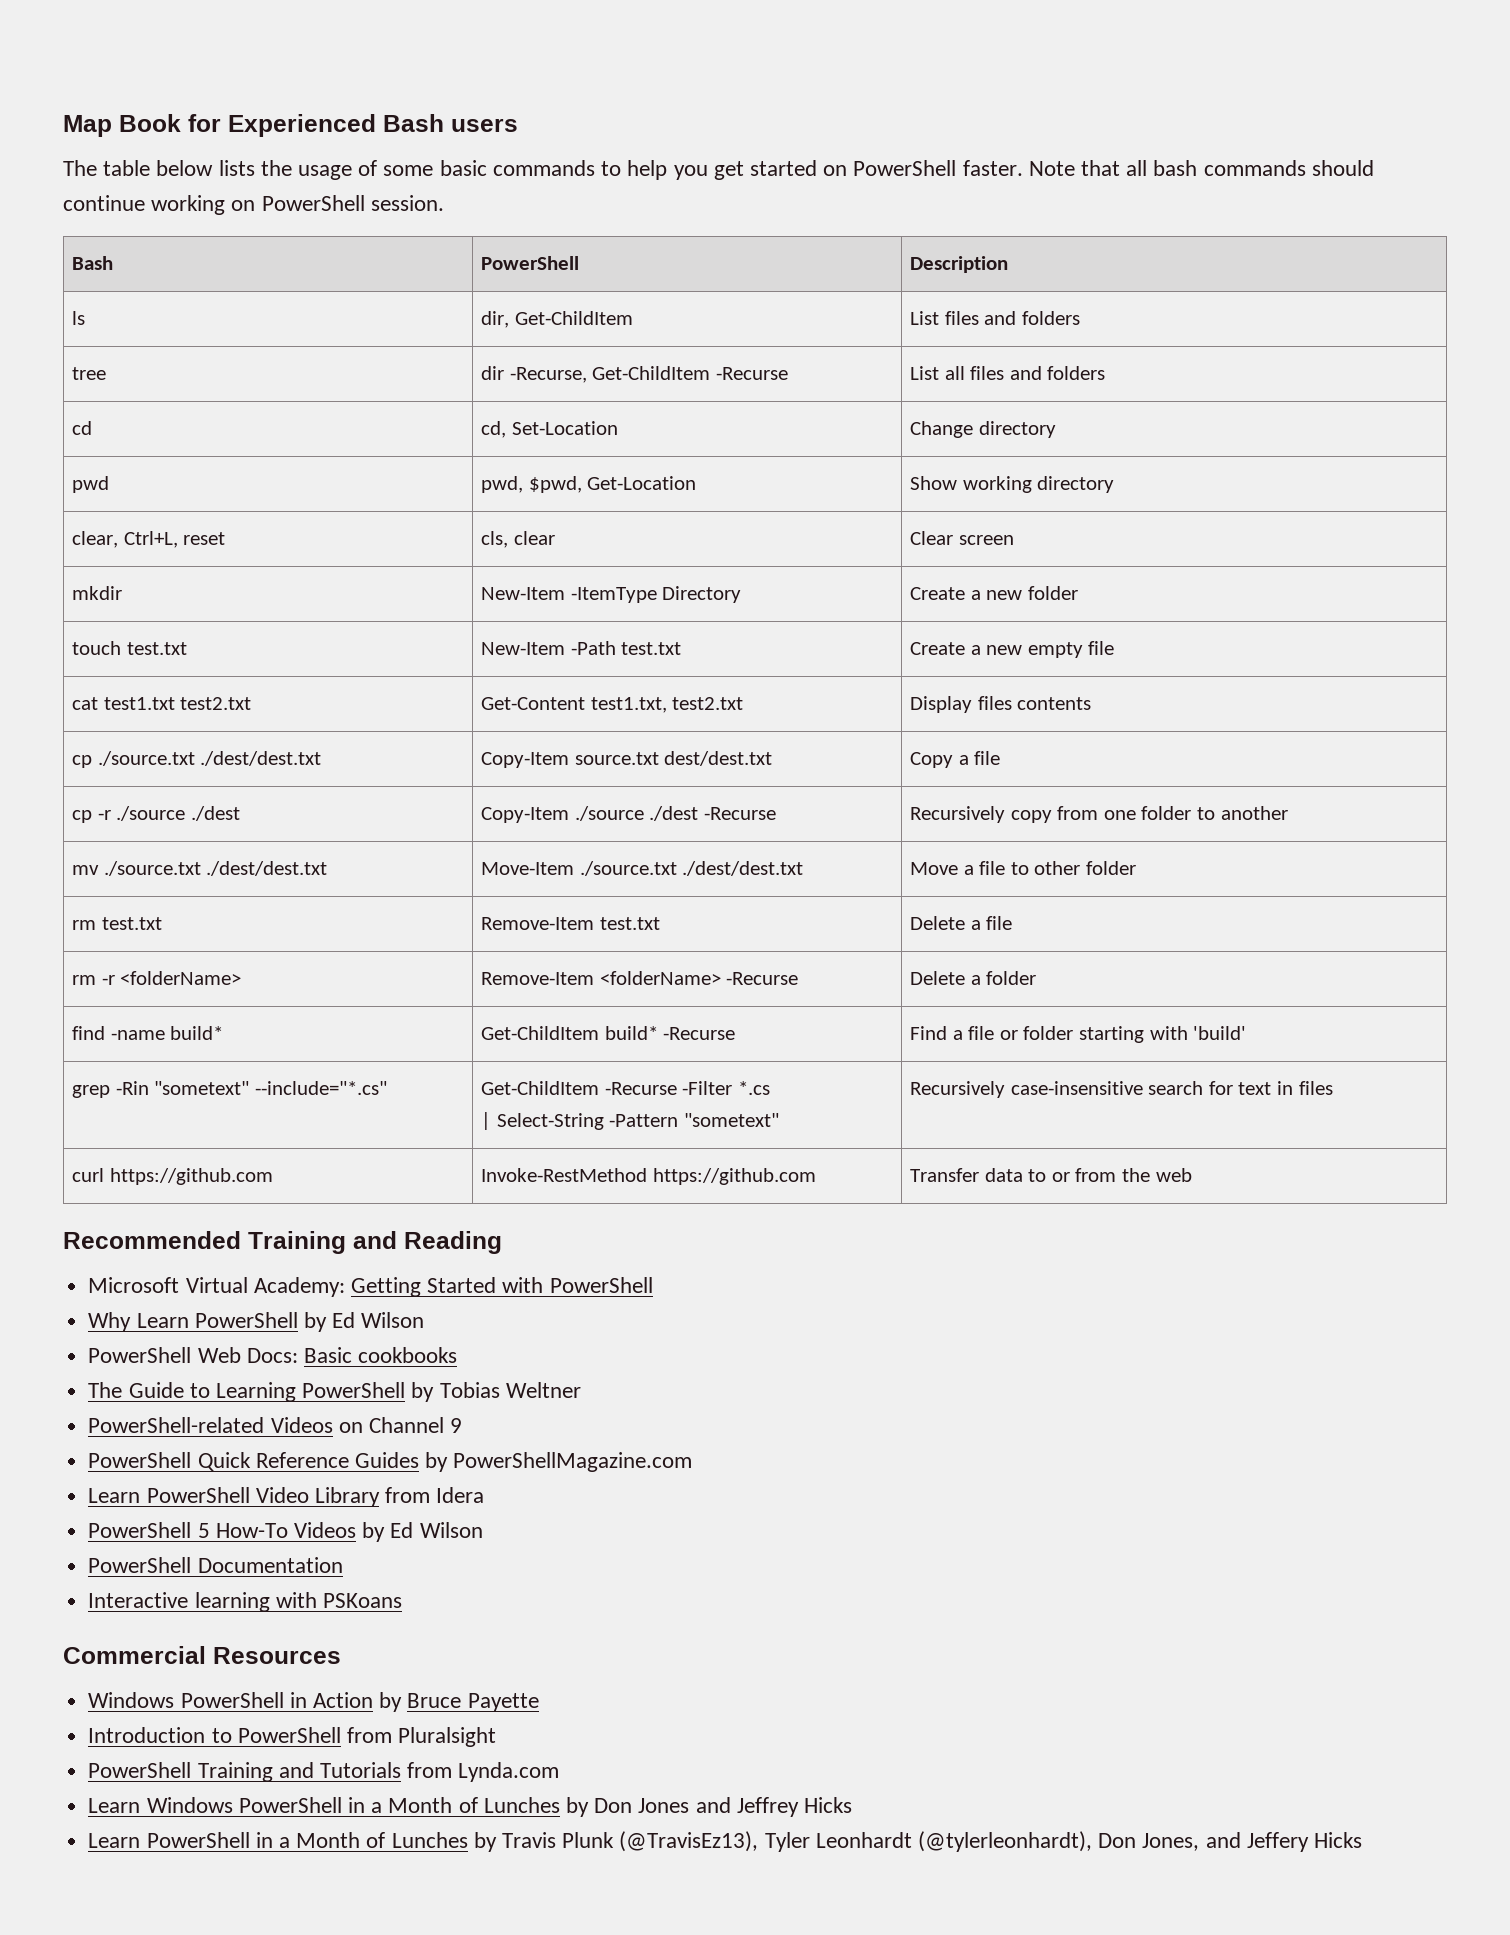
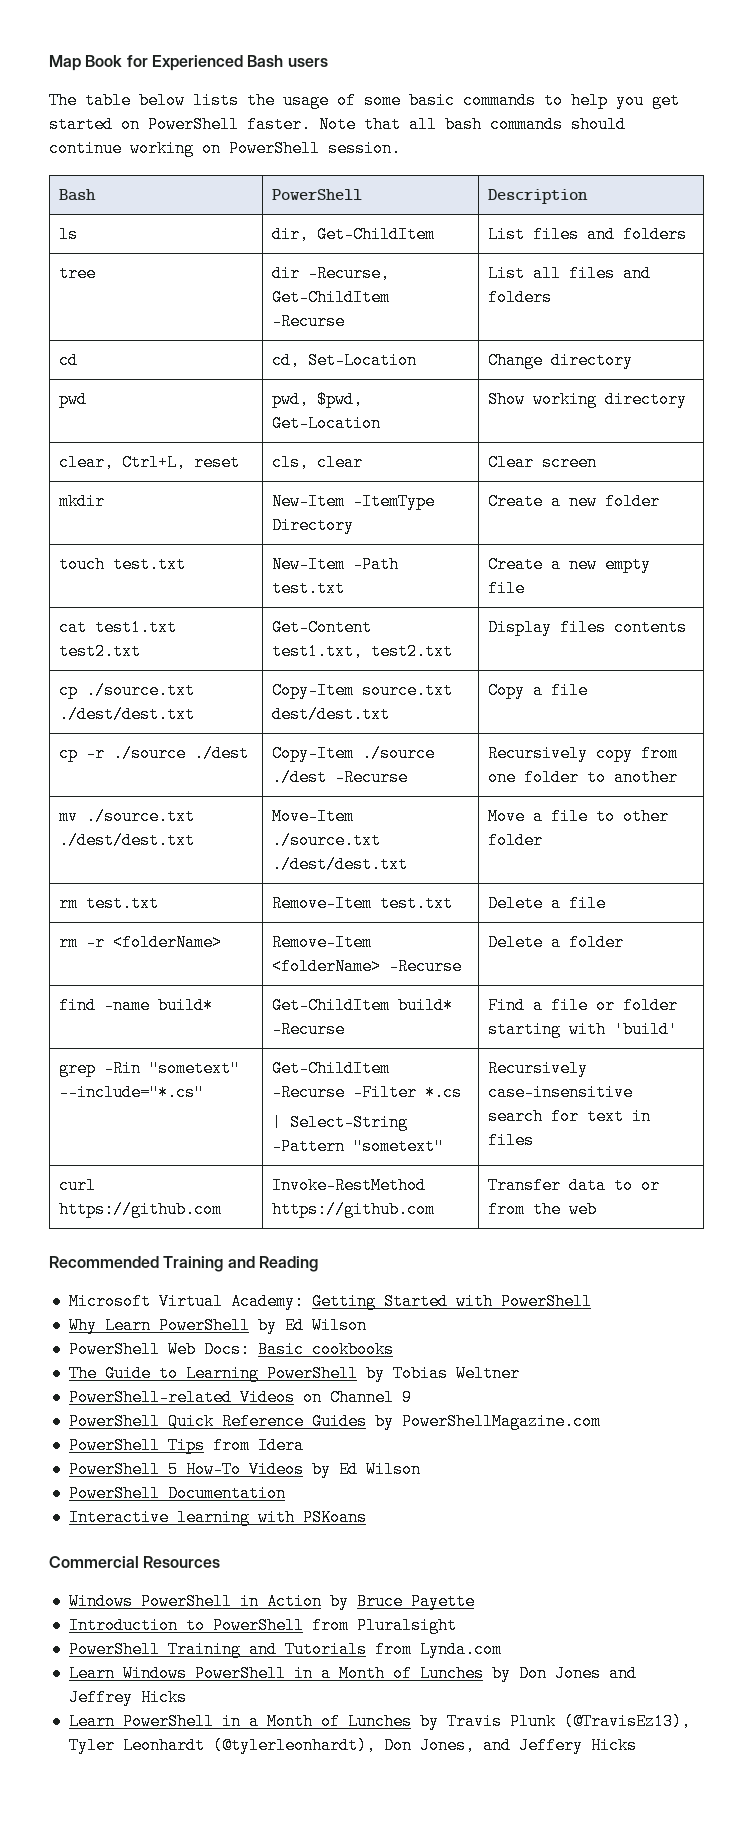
- Learn PowerShell Video Library from Idera
+ PowerShell Tips from Idera

